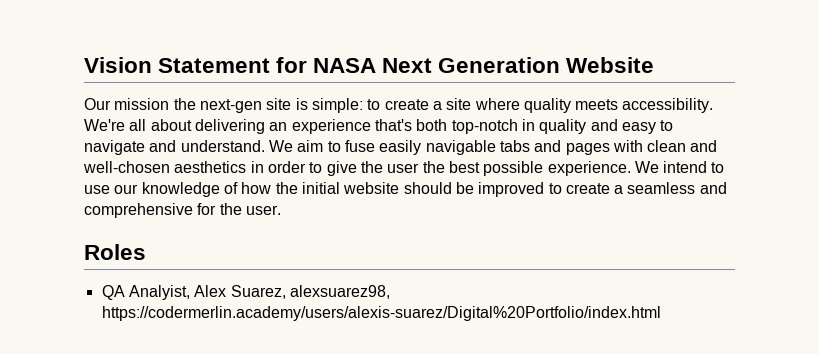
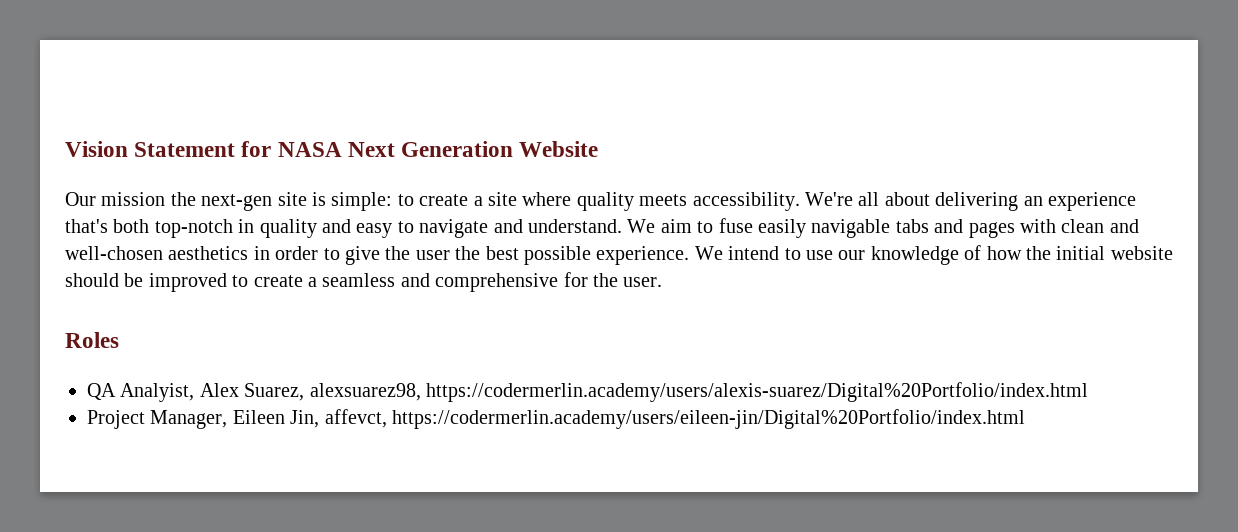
+ Project Manager, Eileen Jin, affevct, https://codermerlin.academy/users/eileen-jin/Digital%20Portfolio/index.html

